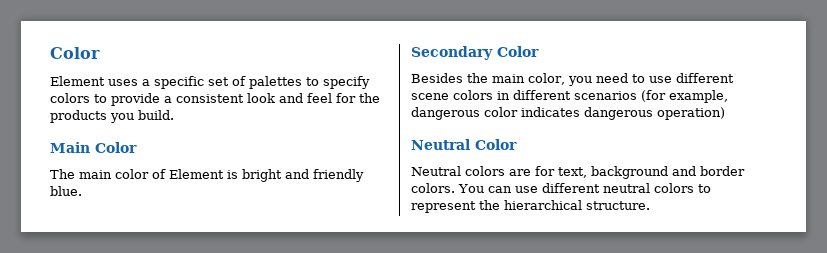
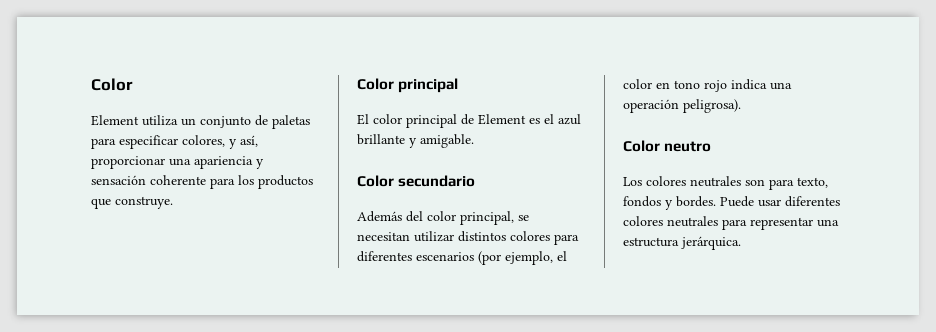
- Element uses a specific set of palettes to specify colors to provide a consistent look and feel for the products you build.
- Main Color
- The main color of Element is bright and friendly blue.
- Secondary Color
- Besides the main color, you need to use different scene colors in different scenarios (for example, dangerous color indicates dangerous operation)
- Neutral Color
- Neutral colors are for text, background and border colors. You can use different neutral colors to represent the hierarchical structure.
+ Element utiliza un conjunto de paletas para especificar colores, y así, proporcionar una apariencia y sensación coherente para los productos que construye.
+ Color principal
+ El color principal de Element es el azul brillante y amigable.
+ Color secundario
+ Además del color principal, se necesitan utilizar distintos colores para diferentes escenarios (por ejemplo, el color en tono rojo indica una operación peligrosa).
+ Color neutro
+ Los colores neutrales son para texto, fondos y bordes. Puede usar diferentes colores neutrales para representar una estructura jerárquica.

